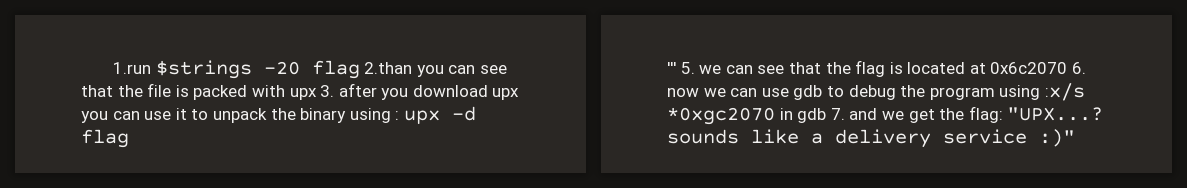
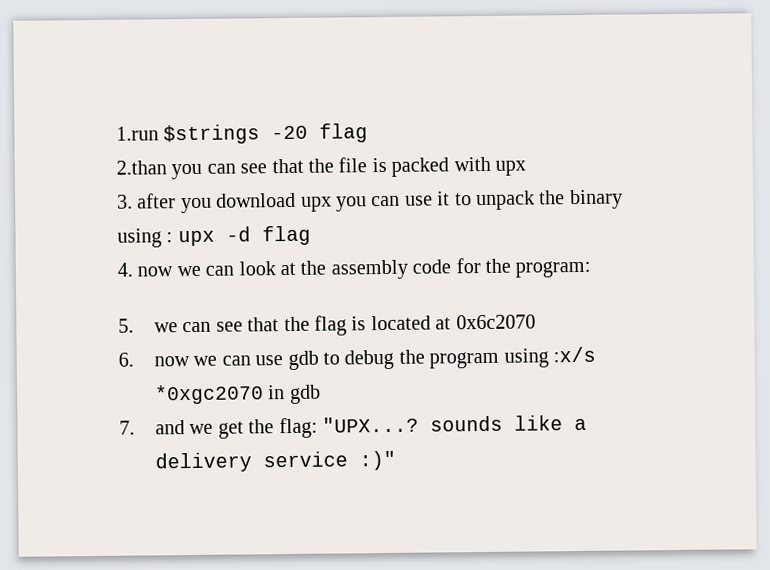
- 1.run $strings -20 flag 2.than you can see that the file is packed with upx 3. after you download upx you can use it to unpack the binary using : upx -d flag
+ 1.run $strings -20 flag
+ 2.than you can see that the file is packed with upx
+ 3. after you download upx you can use it to unpack the binary using : upx -d flag
- ''' 5. we can see that the flag is located at 0x6c2070 6. now we can use gdb to debug the program using :x/s *0xgc2070 in gdb 7. and we get the flag: "UPX...? sounds like a delivery service :)"
+ 4. now we can look at the assembly code for the program:
+ 5. we can see that the flag is located at 0x6c2070
+ 6. now we can use gdb to debug the program using :x/s *0xgc2070 in gdb
+ 7. and we get the flag: "UPX...? sounds like a delivery service :)"

